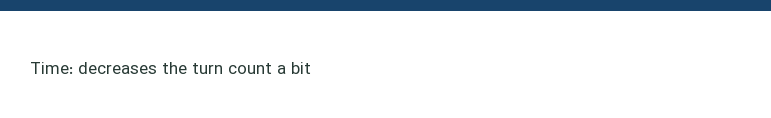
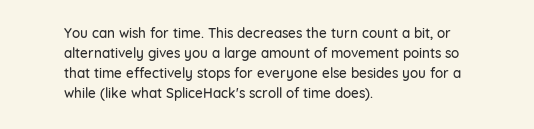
- Time: decreases the turn count a bit
+ You can wish for time. This decreases the turn count a bit, or alternatively gives you a large amount of movement points so that time effectively stops for everyone else besides you for a while (like what SpliceHack's scroll of time does).

